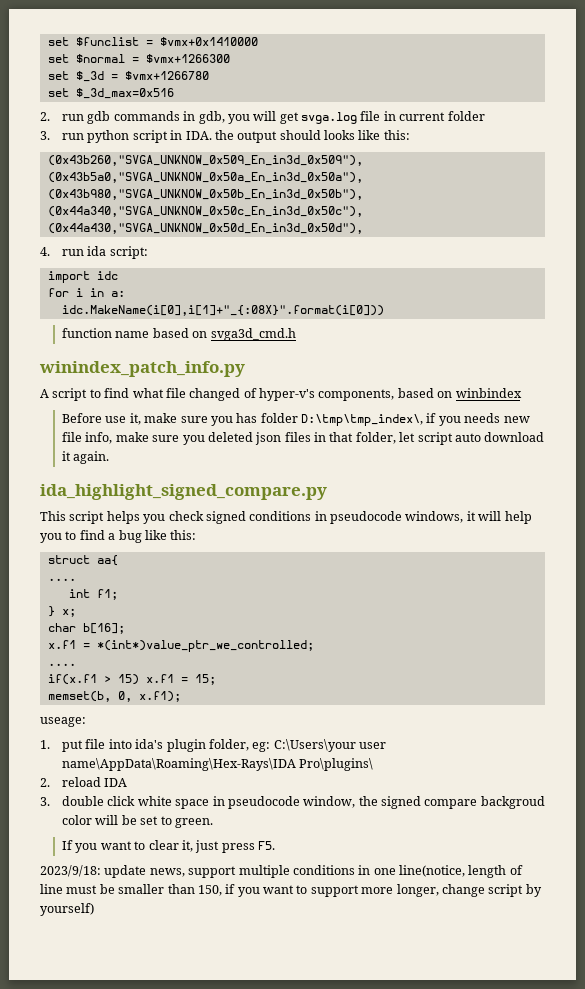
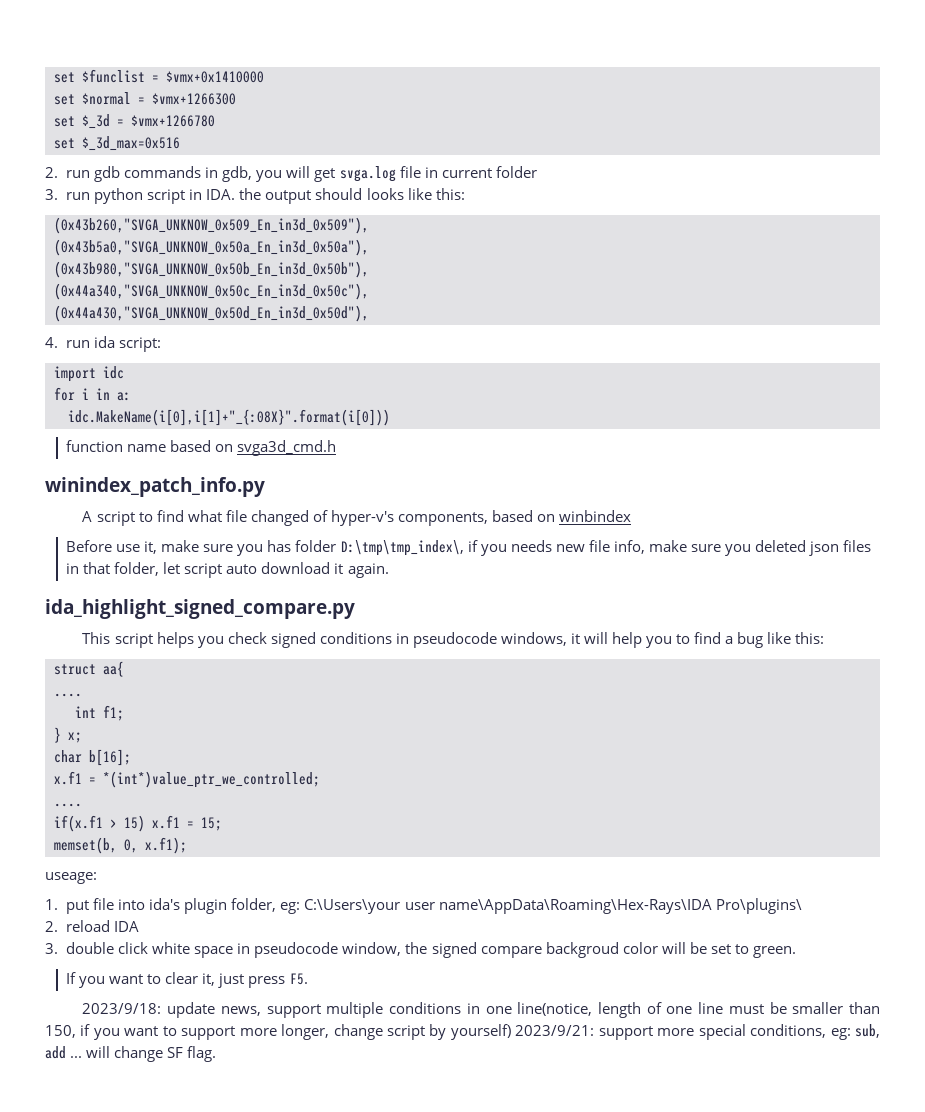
- 2023/9/18: update news, support multiple conditions in one line(notice, length of line must be smaller than 150, if you want to support more longer, change script by yourself)
+ 2023/9/18: update news, support multiple conditions in one line(notice, length of one line must be smaller than 150, if you want to support more longer, change script by yourself) 2023/9/21: support more special conditions, eg: sub, add ... will change SF flag.

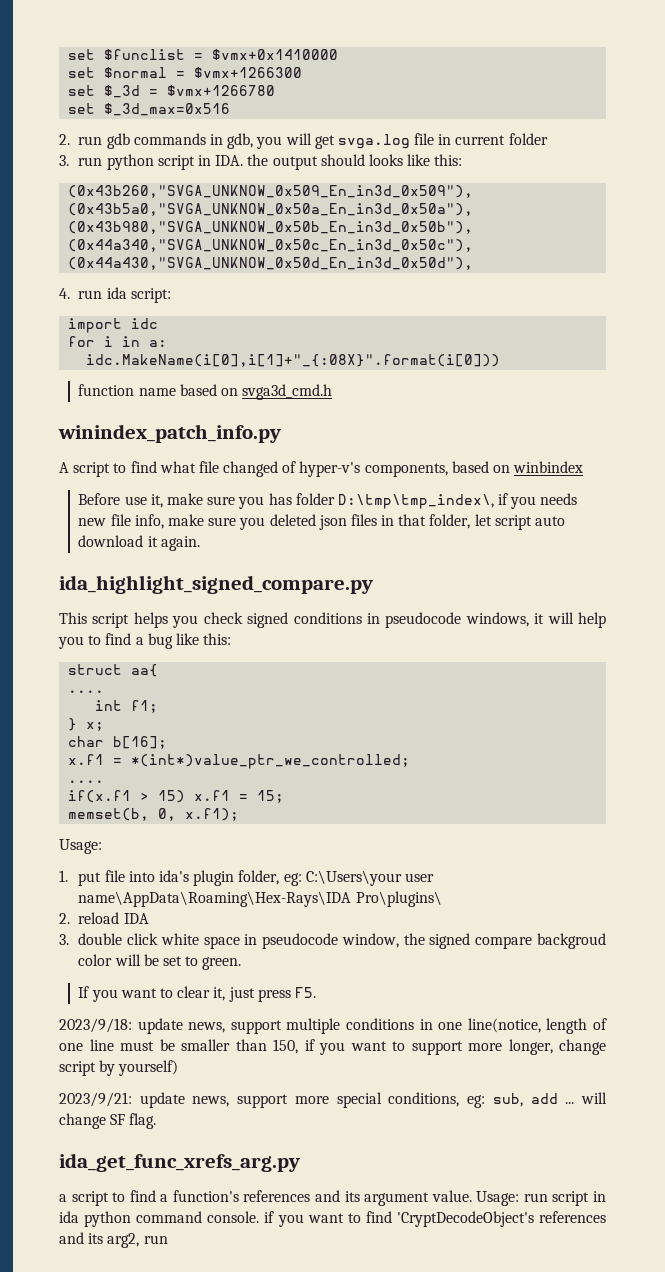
  memset(b, 0, x.f1);
- useage:
+ Usage:
- 2023/9/18: update news, support multiple conditions in one line(notice, length of one line must be smaller than 150, if you want to support more longer, change script by yourself) 2023/9/21: support more special conditions, eg: sub, add ... will change SF flag.
+ 2023/9/18: update news, support multiple conditions in one line(notice, length of one line must be smaller than 150, if you want to support more longer, change script by yourself)
+ 2023/9/21: update news, support more special conditions, eg: sub, add ... will change SF flag.
+ ida_get_func_xrefs_arg.py
+ a script to find a function's references and its argument value. Usage: run script in ida python command console. if you want to find 'CryptDecodeObject's references and its arg2, run

